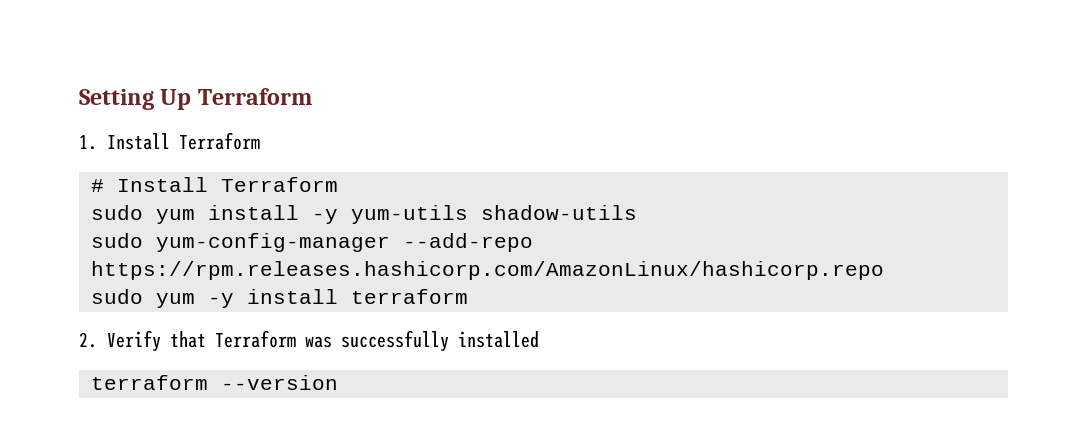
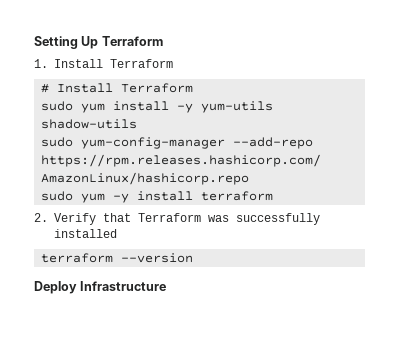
+ Deploy Infrastructure

